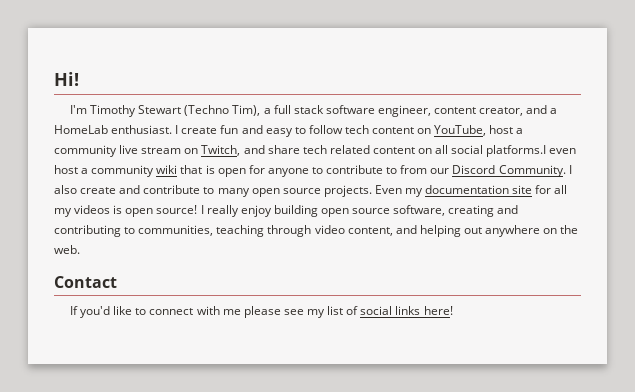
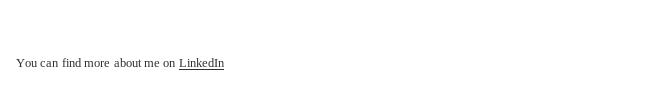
- Hi!
- I'm Timothy Stewart (Techno Tim), a full stack software engineer, content creator, and a HomeLab enthusiast. I create fun and easy to follow tech content on YouTube, host a community live stream on Twitch, and share tech related content on all social platforms.I even host a community wiki that is open for anyone to contribute to from our Discord Community. I also create and contribute to many open source projects. Even my documentation site for all my videos is open source! I really enjoy building open source software, creating and contributing to communities, teaching through video content, and helping out anywhere on the web.
- Contact
- If you'd like to connect with me please see my list of social links here!
+ You can find more about me on LinkedIn

